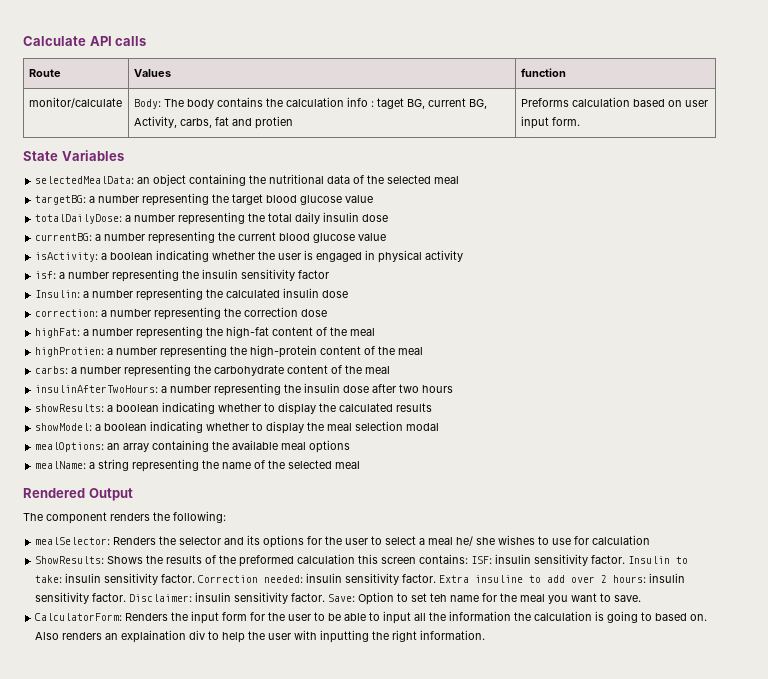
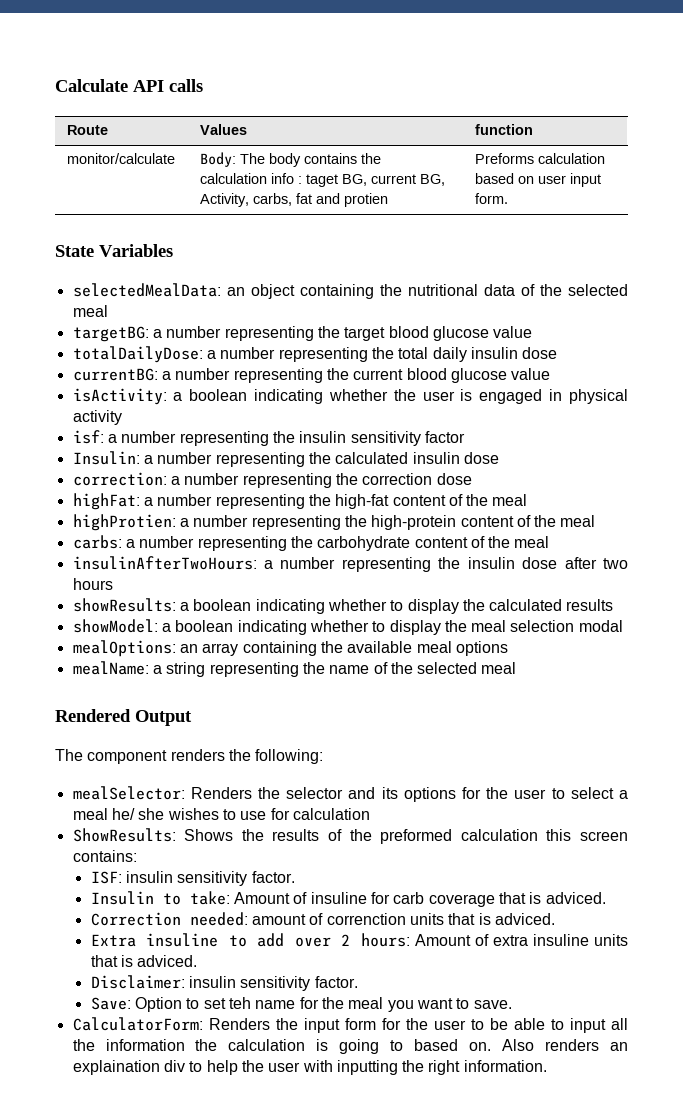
- ShowResults: Shows the results of the preformed calculation this screen contains: ISF: insulin sensitivity factor. Insulin to take: insulin sensitivity factor. Correction needed: insulin sensitivity factor. Extra insuline to add over 2 hours: insulin sensitivity factor. Disclaimer: insulin sensitivity factor. Save: Option to set teh name for the meal you want to save.
+ ShowResults: Shows the results of the preformed calculation this screen contains:
+ ISF: insulin sensitivity factor.
+ Insulin to take: Amount of insuline for carb coverage that is adviced.
+ Correction needed: amount of correnction units that is adviced.
+ Extra insuline to add over 2 hours: Amount of extra insuline units that is adviced.
+ Disclaimer: insulin sensitivity factor.
+ Save: Option to set teh name for the meal you want to save.

